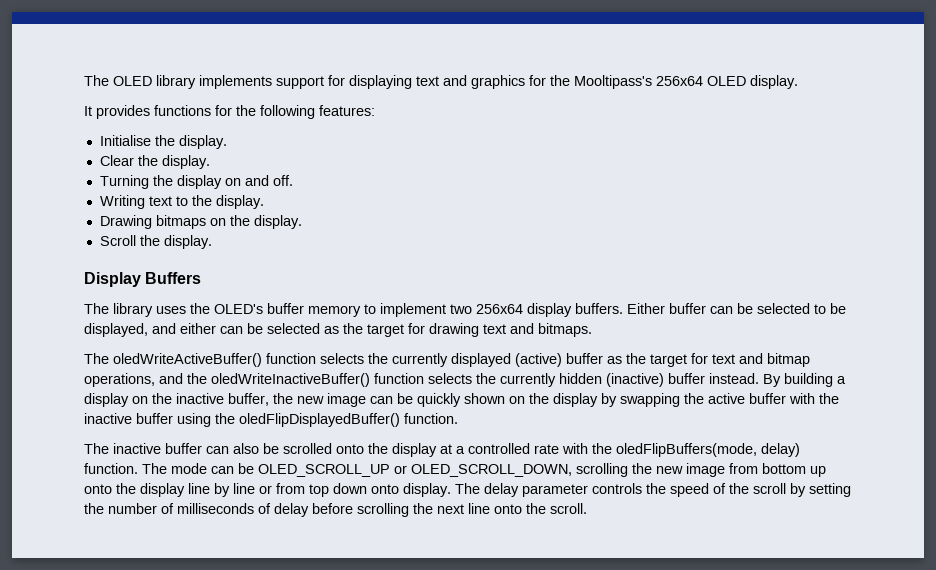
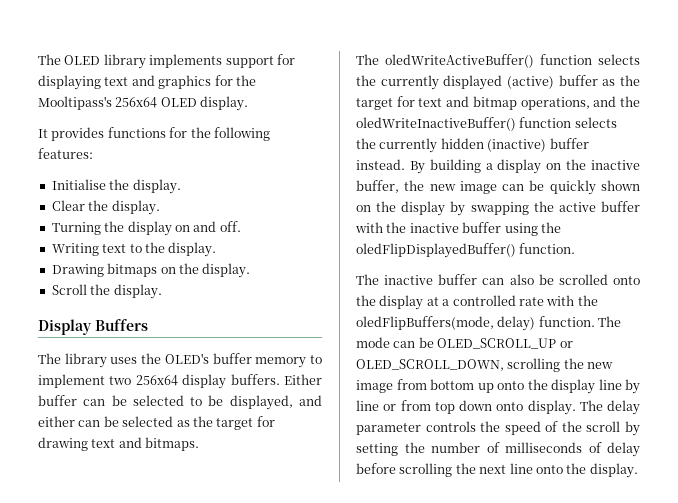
- The delay parameter controls the speed of the scroll by setting the number of milliseconds of delay before scrolling the next line onto the scroll.
+ The delay parameter controls the speed of the scroll by setting the number of milliseconds of delay before scrolling the next line onto the display.

